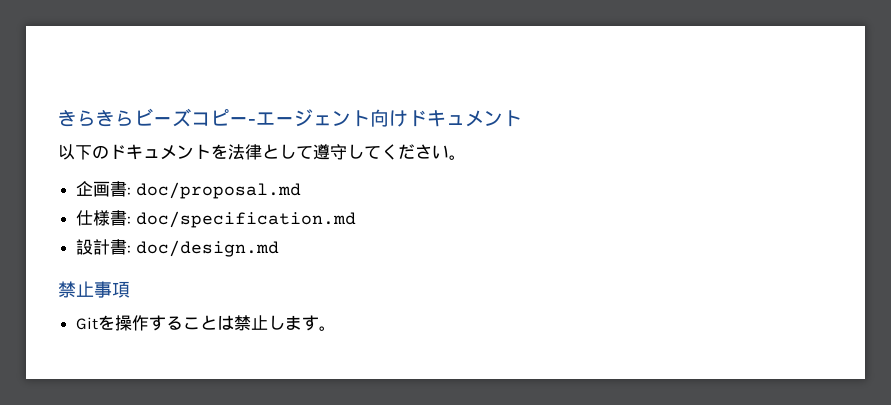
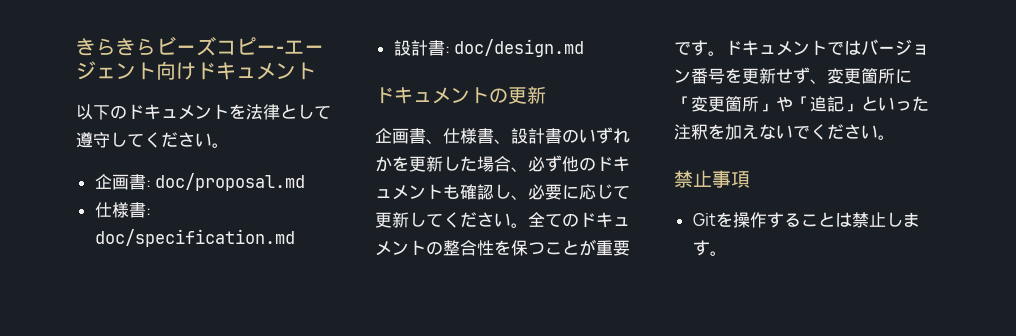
+ ドキュメントの更新
+ 企画書、仕様書、設計書のいずれかを更新した場合、必ず他のドキュメントも確認し、必要に応じて更新してください。全てのドキュメントの整合性を保つことが重要です。ドキュメントではバージョン番号を更新せず、変更箇所に「変更箇所」や「追記」といった注釈を加えないでください。

